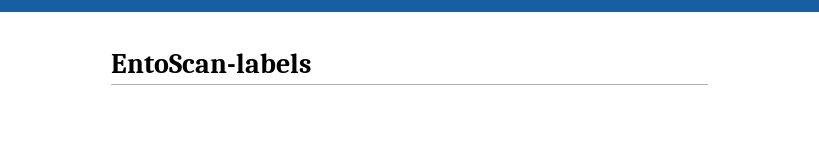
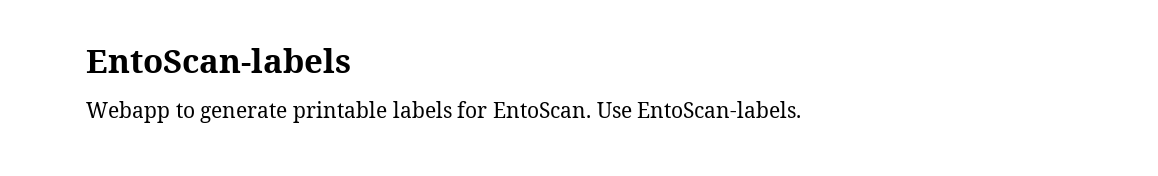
+ Webapp to generate printable labels for EntoScan. Use EntoScan-labels.

